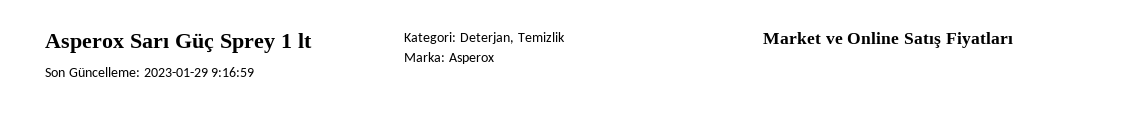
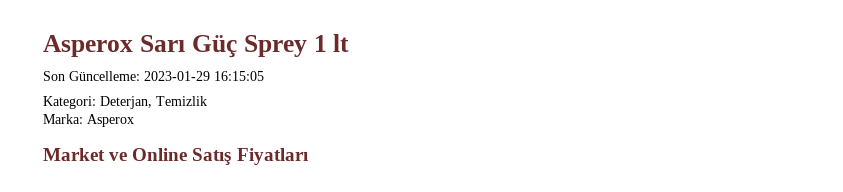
- Son Güncelleme: 2023-01-29 9:16:59
+ Son Güncelleme: 2023-01-29 16:15:05

